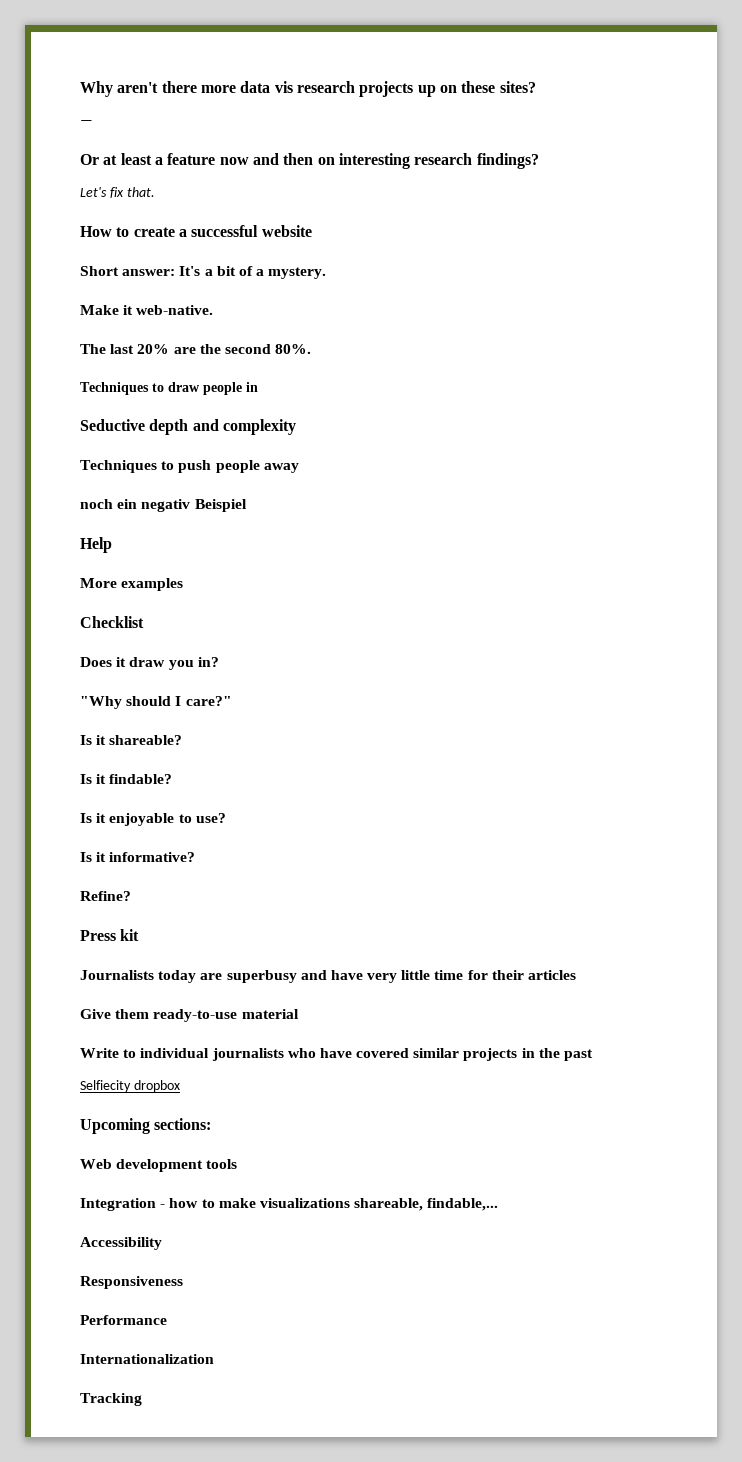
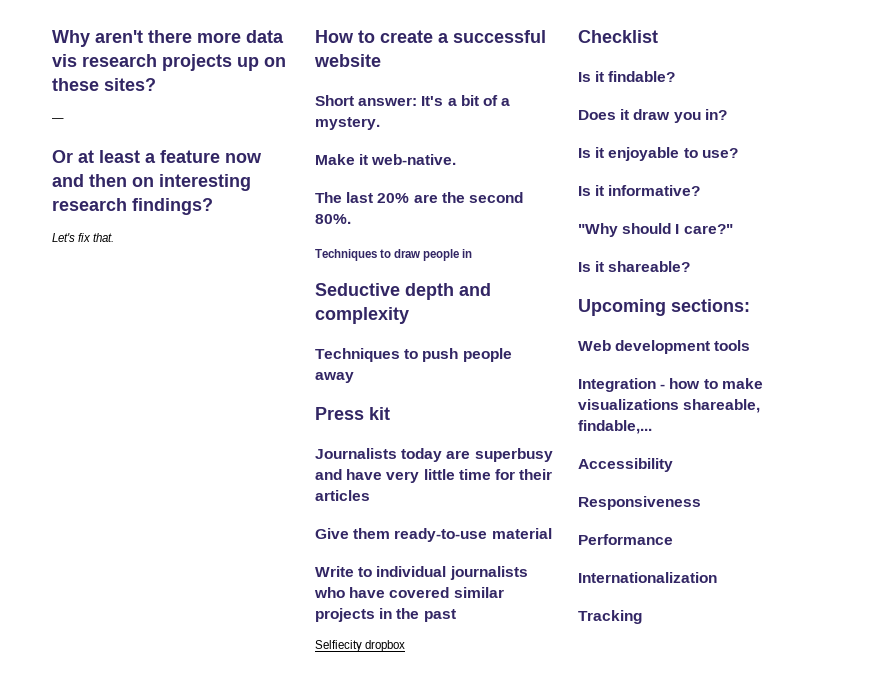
- noch ein negativ Beispiel
- Help
- More examples
- Checklist
- Does it draw you in?
- "Why should I care?"
- Is it shareable?
- Is it findable?
- Is it enjoyable to use?
- Is it informative?
- Refine?
+ Checklist
+ Is it findable?
+ Does it draw you in?
+ Is it enjoyable to use?
+ Is it informative?
+ "Why should I care?"
+ Is it shareable?

